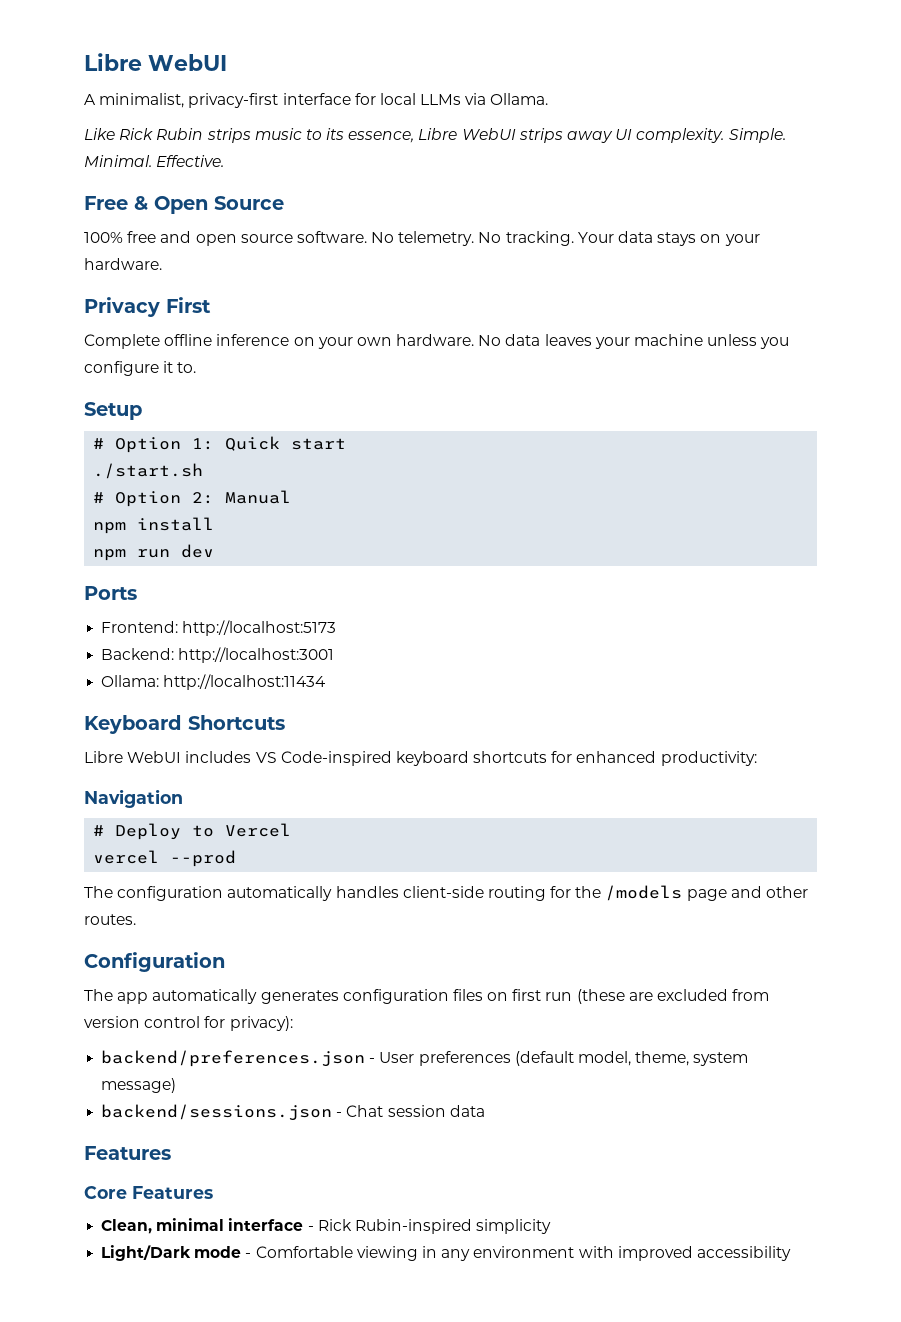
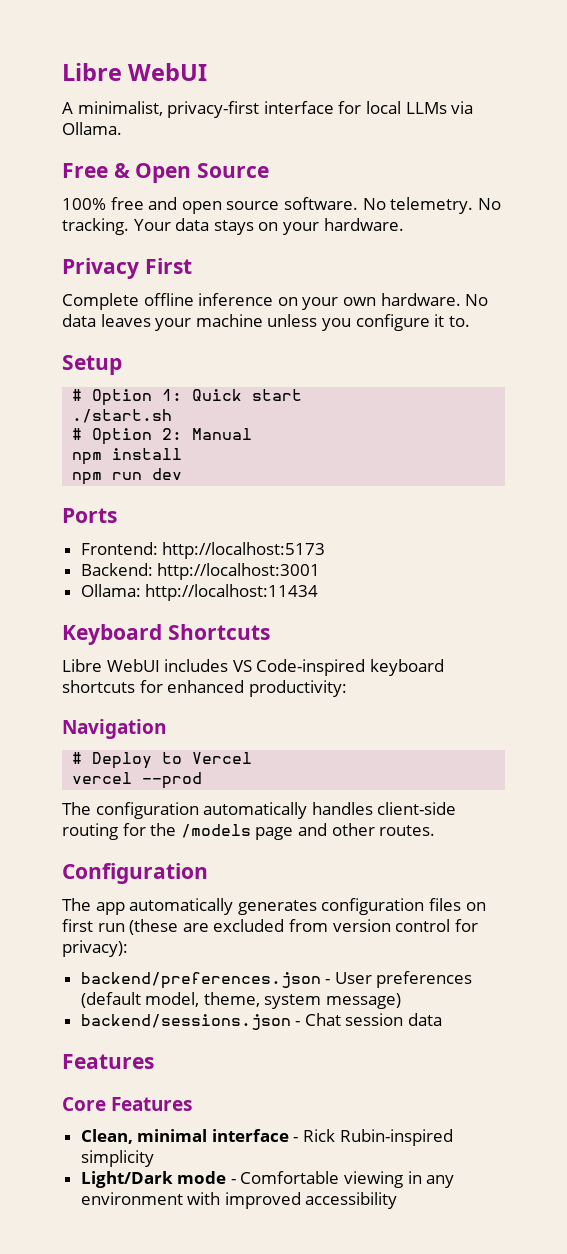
- Like Rick Rubin strips music to its essence, Libre WebUI strips away UI complexity. Simple. Minimal. Effective.

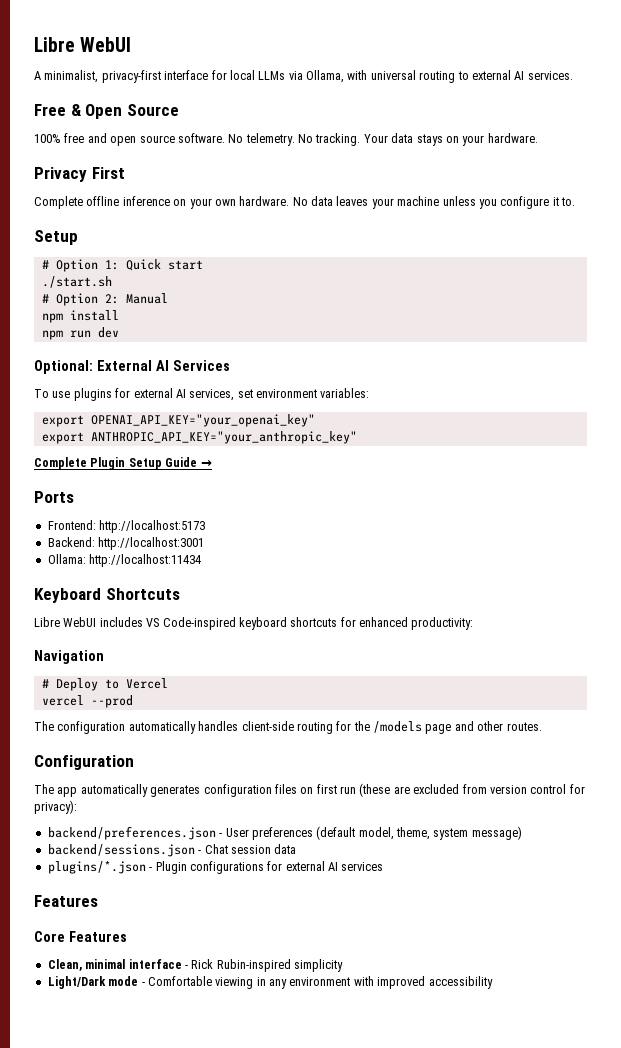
- A minimalist, privacy-first interface for local LLMs via Ollama.
+ A minimalist, privacy-first interface for local LLMs via Ollama, with universal routing to external AI services.
+ Optional: External AI Services
+ To use plugins for external AI services, set environment variables:
+ export OPENAI_API_KEY="your_openai_key"
+ export ANTHROPIC_API_KEY="your_anthropic_key"
+ Complete Plugin Setup Guide →
+ plugins/*.json - Plugin configurations for external AI services

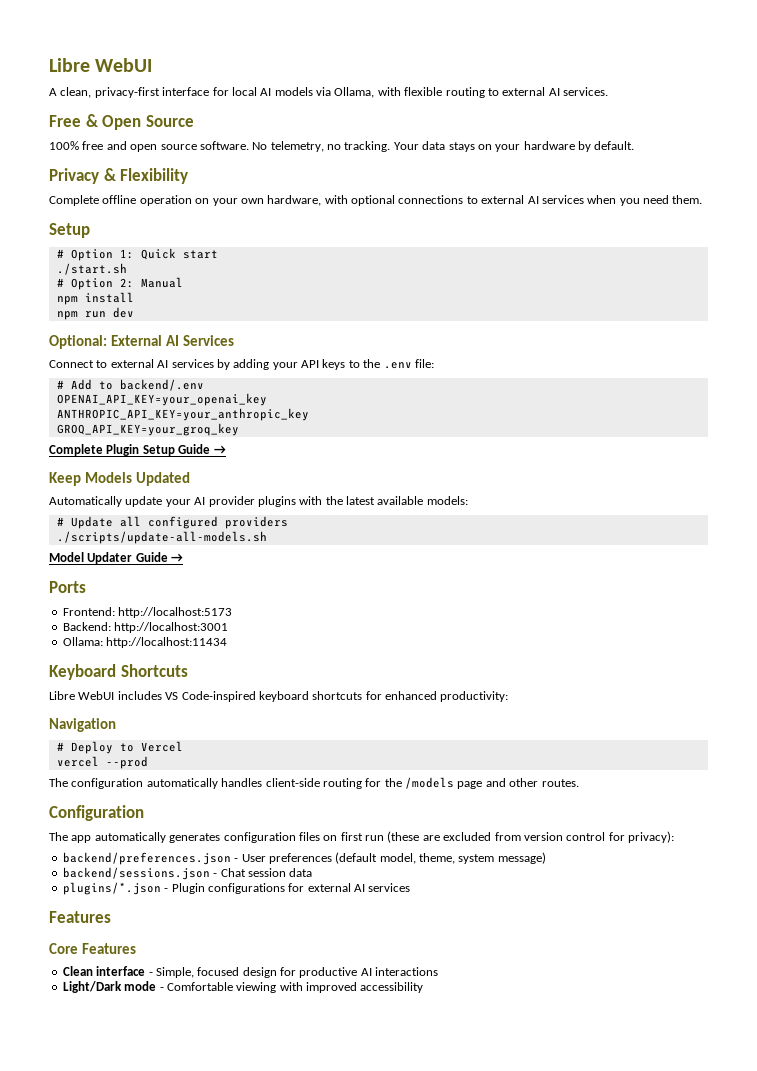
- A minimalist, privacy-first interface for local LLMs via Ollama, with universal routing to external AI services.
+ A clean, privacy-first interface for local AI models via Ollama, with flexible routing to external AI services.
- No telemetry. No tracking.
+ No telemetry, no tracking.
- Your data stays on your hardware.
+ Your data stays on your hardware by default.
- Privacy First
+ Privacy & Flexibility
- Complete offline inference on your own hardware. No data leaves your machine unless you configure it to.
+ Complete offline operation on your own hardware, with optional connections to external AI services when you need them.
- To use plugins for external AI services, set environment variables:
- export OPENAI_API_KEY="your_openai_key"
- export ANTHROPIC_API_KEY="your_anthropic_key"
+ Connect to external AI services by adding your API keys to the .env file:
+ # Add to backend/.env
+ OPENAI_API_KEY=your_openai_key
+ ANTHROPIC_API_KEY=your_anthropic_key
+ GROQ_API_KEY=your_groq_key
+ Keep Models Updated
+ Automatically update your AI provider plugins with the latest available models:
+ # Update all configured providers
+ ./scripts/update-all-models.sh
+ Model Updater Guide →
- Clean, minimal interface - Rick Rubin-inspired simplicity
+ Clean interface - Simple, focused design for productive AI interactions
- Light/Dark mode - Comfortable viewing in any environment with improved accessibility
+ Light/Dark mode - Comfortable viewing with improved accessibility

